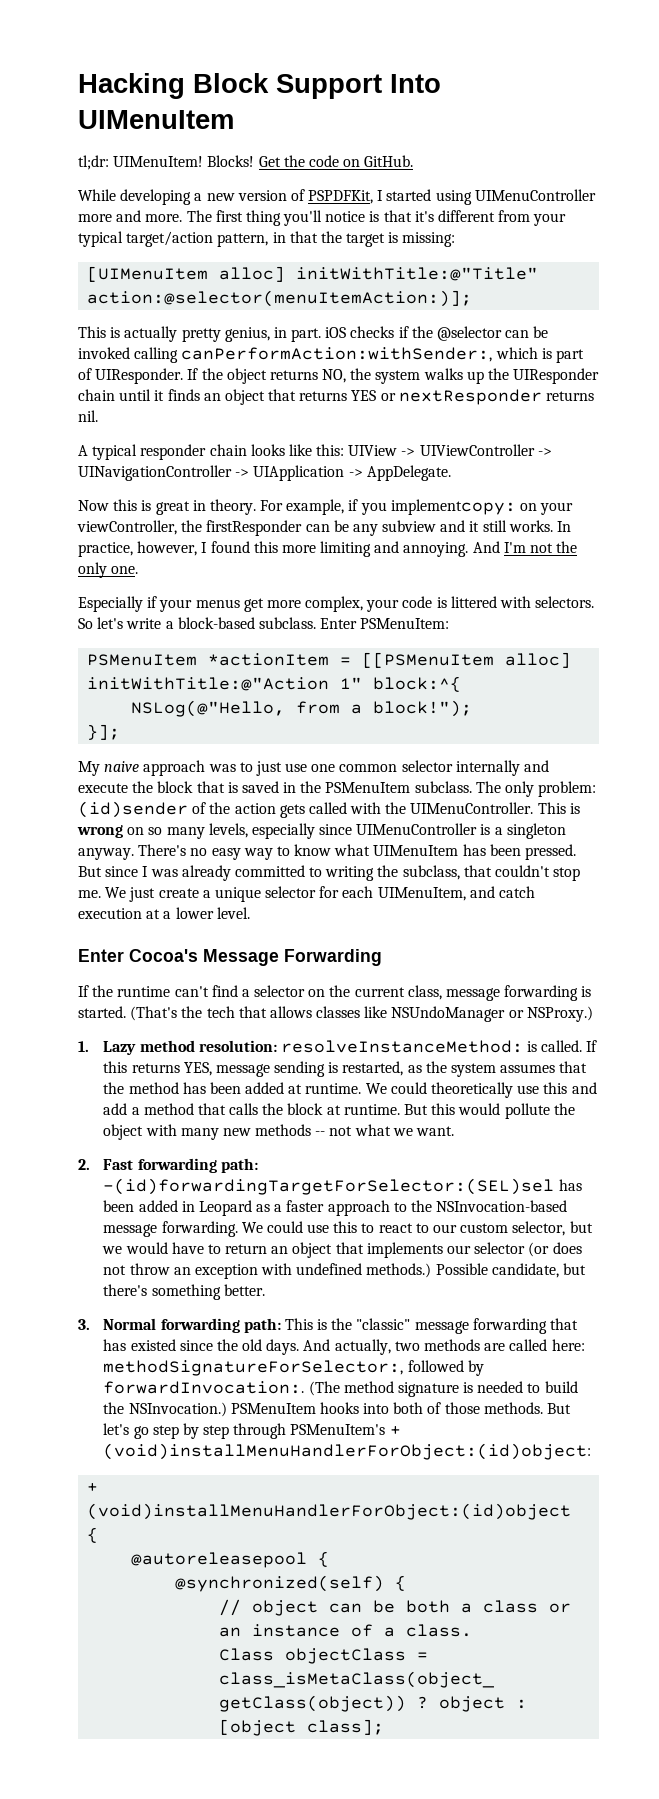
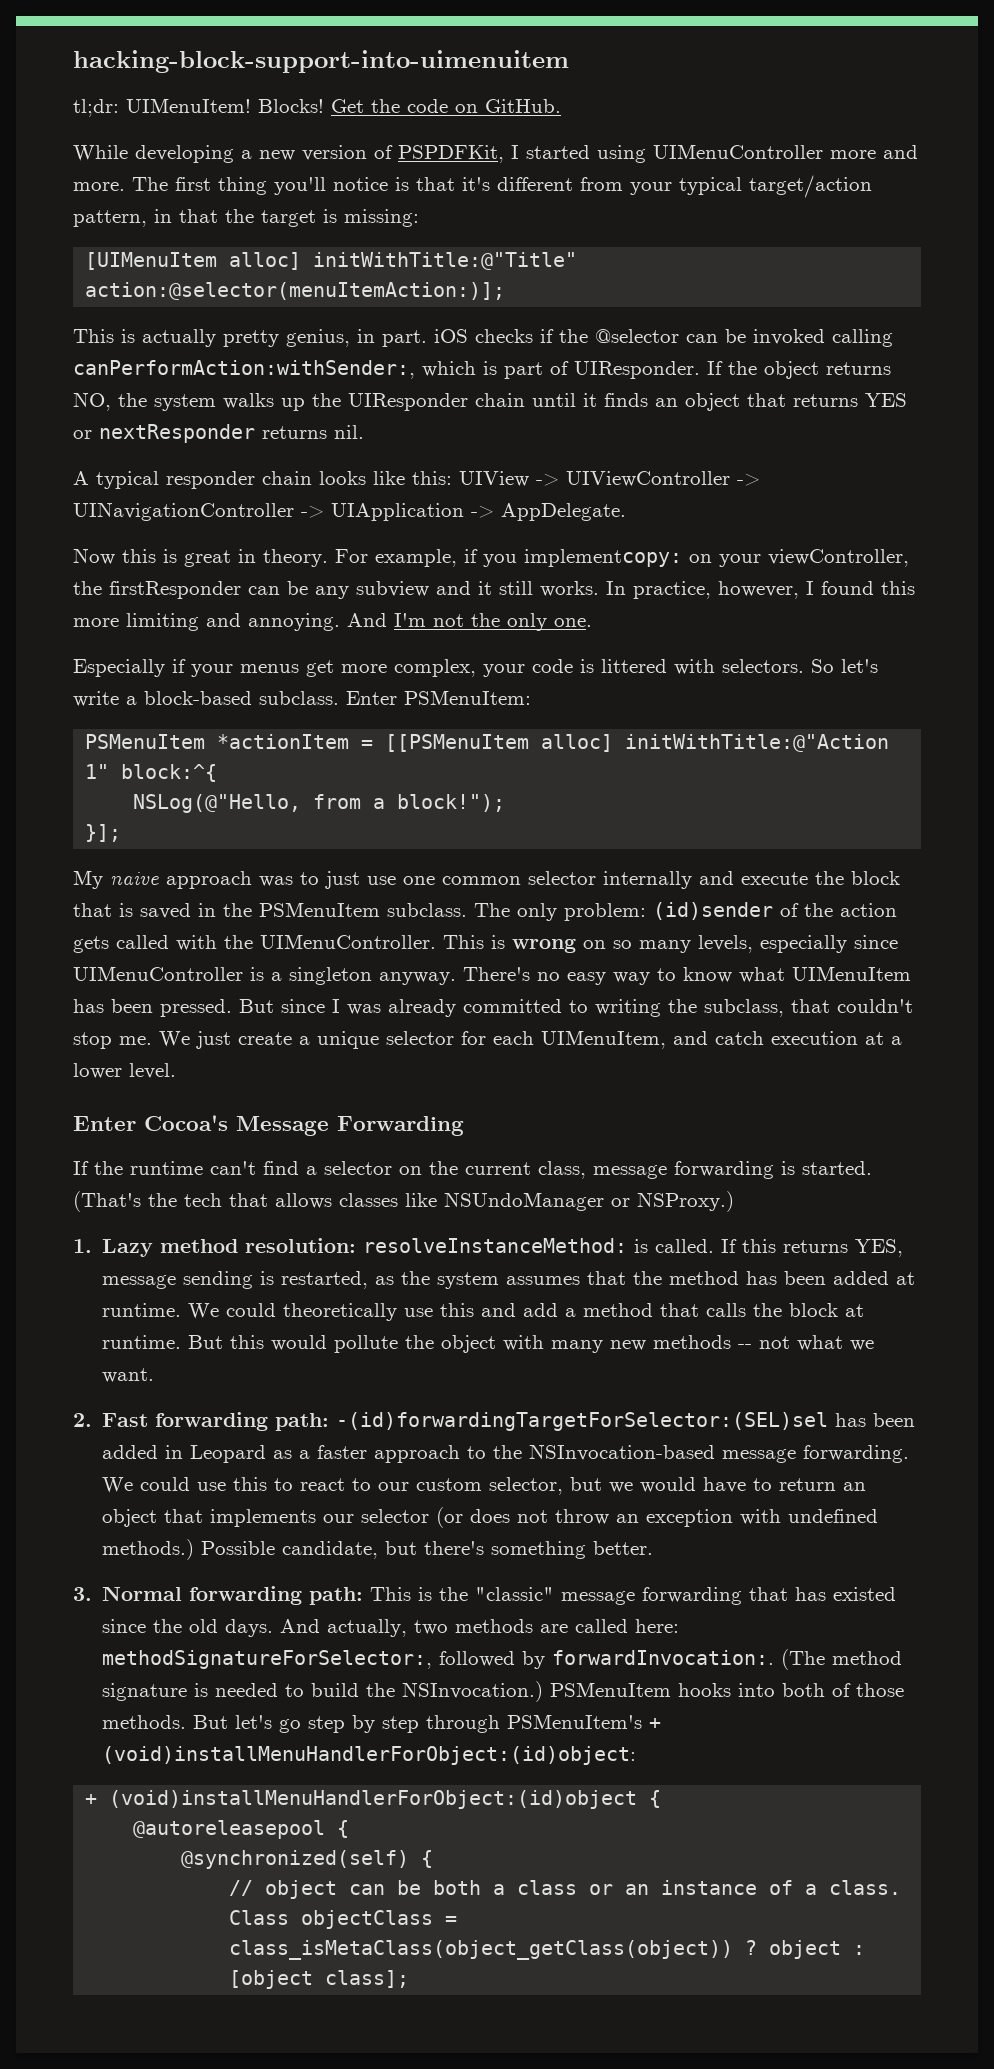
- Hacking Block Support Into UIMenuItem
+ hacking-block-support-into-uimenuitem

